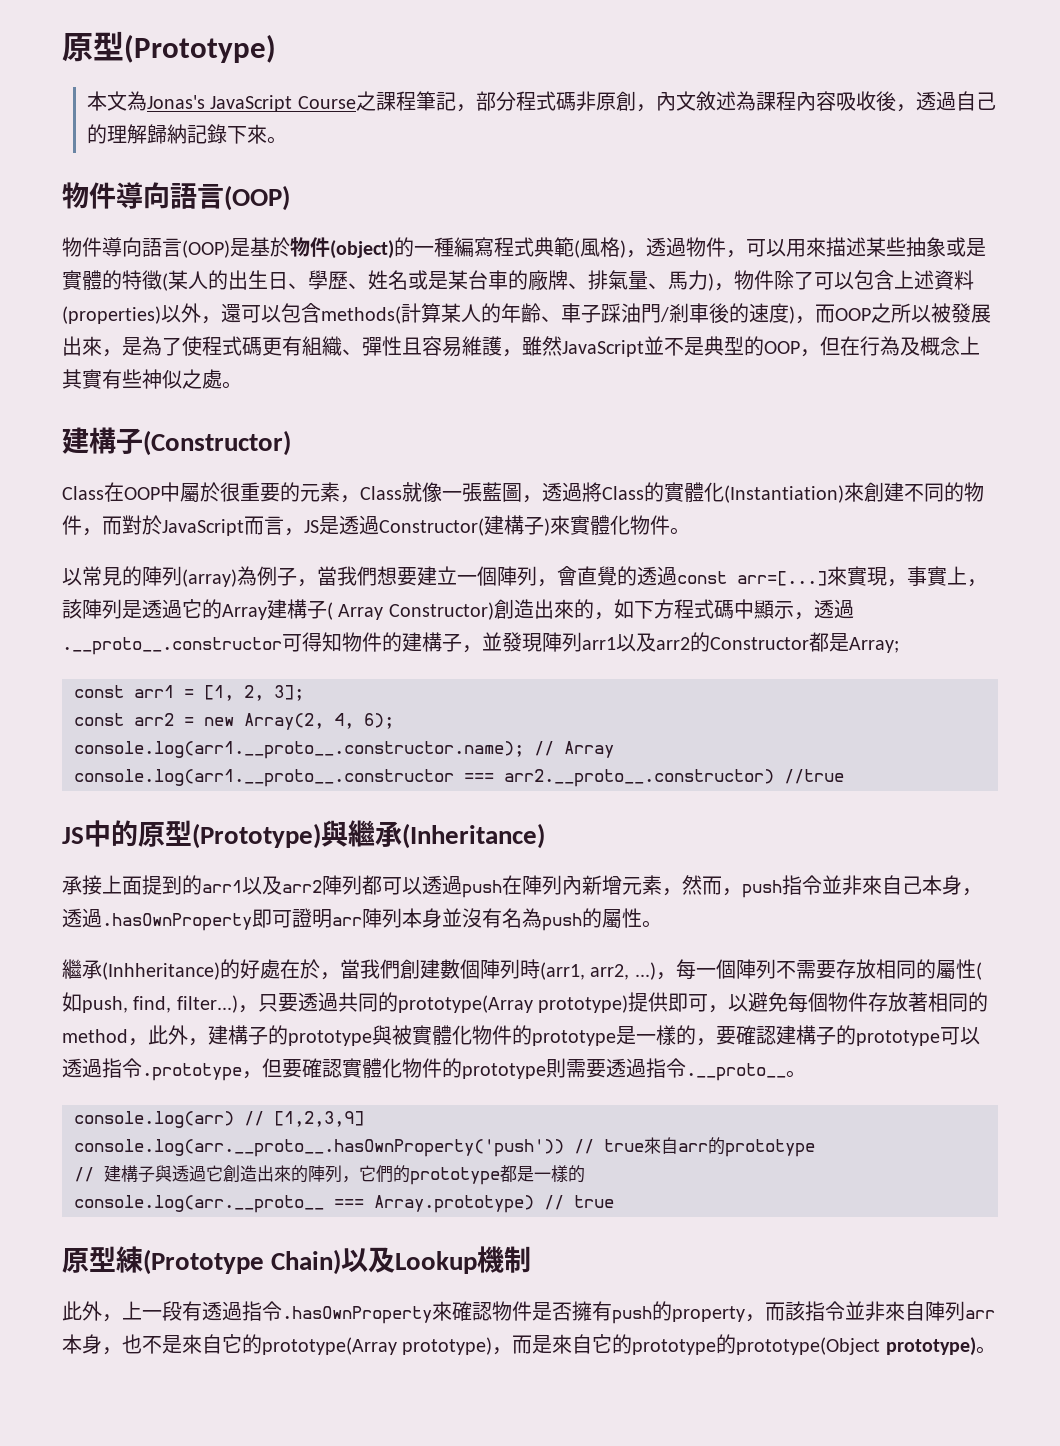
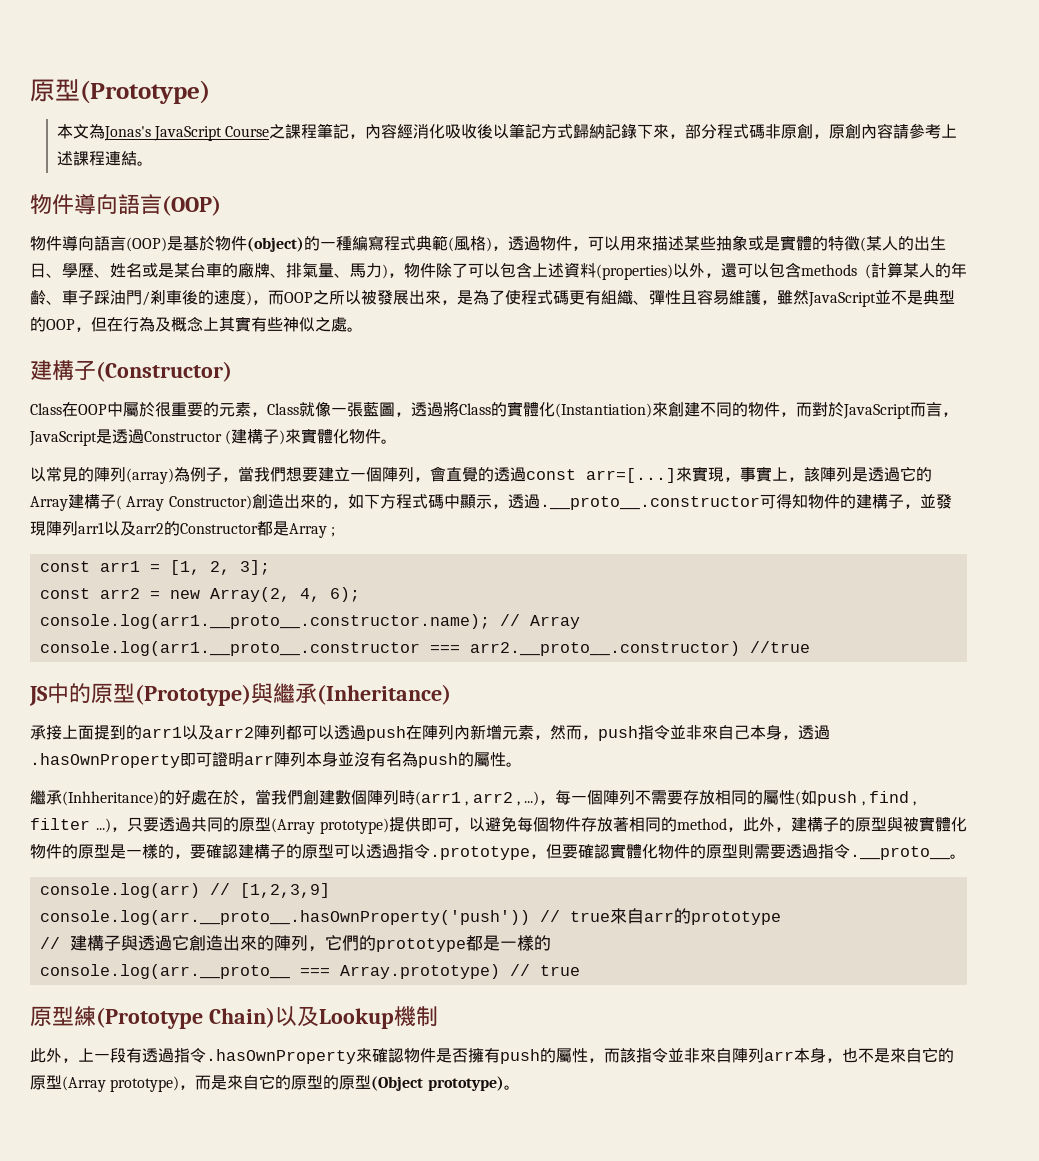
- 本文為Jonas's JavaScript Course之課程筆記，部分程式碼非原創，內文敘述為課程內容吸收後，透過自己的理解歸納記錄下來。
+ 本文為Jonas's JavaScript Course之課程筆記，內容經消化吸收後以筆記方式歸納記錄下來，部分程式碼非原創，原創內容請參考上述課程連結。
- 物件導向語言(OOP)是基於物件(object)的一種編寫程式典範(風格)，透過物件，可以用來描述某些抽象或是實體的特徵(某人的出生日、學歷、姓名或是某台車的廠牌、排氣量、馬力)，物件除了可以包含上述資料(properties)以外，還可以包含methods(計算某人的年齡、車子踩油門/剎車後的速度)，而OOP之所以被發展出來，是為了使程式碼更有組織、彈性且容易維護，雖然JavaScript並不是典型的OOP，但在行為及概念上其實有些神似之處。
+ 物件導向語言(OOP)是基於物件(object)的一種編寫程式典範(風格)，透過物件，可以用來描述某些抽象或是實體的特徵(某人的出生日、學歷、姓名或是某台車的廠牌、排氣量、馬力)，物件除了可以包含上述資料(properties)以外，還可以包含methods (計算某人的年齡、車子踩油門/剎車後的速度)，而OOP之所以被發展出來，是為了使程式碼更有組織、彈性且容易維護，雖然JavaScript並不是典型的OOP，但在行為及概念上其實有些神似之處。
- Class在OOP中屬於很重要的元素，Class就像一張藍圖，透過將Class的實體化(Instantiation)來創建不同的物件，而對於JavaScript而言，JS是透過Constructor(建構子)來實體化物件。
+ Class在OOP中屬於很重要的元素，Class就像一張藍圖，透過將Class的實體化(Instantiation)來創建不同的物件，而對於JavaScript而言，JavaScript是透過Constructor (建構子)來實體化物件。
- 來實現，事實上，該陣列是透過它的Array建構子( Array Constructor)創造出來的，如下方程式碼中顯示，透過.__proto__.constructor可得知物件的建構子，並發現陣列arr1以及arr2的Constructor都是Array;
+ 來實現，事實上，該陣列是透過它的Array建構子( Array Constructor)創造出來的，如下方程式碼中顯示，透過.__proto__.constructor可得知物件的建構子，並發現陣列arr1以及arr2的Constructor都是Array ;
- 繼承(Inhheritance)的好處在於，當我們創建數個陣列時(arr1, arr2, ...)
+ 繼承(Inhheritance)的好處在於，當我們創建數個陣列時(arr1 , arr2 , ...)
- ，每一個陣列不需要存放相同的屬性(如push, find, filter...)
+ ，每一個陣列不需要存放相同的屬性(如push , find , filter ...)
- ，只要透過共同的prototype(Array prototype)提供即可，以避免每個物件存放著相同的method，此外，建構子的prototype與被實體化物件的prototype是一樣的，要確認建構子的prototype可以透過指令.prototype，但要確認實體化物件的prototype則需要透過指令.__proto__。
+ ，只要透過共同的原型(Array prototype)提供即可，以避免每個物件存放著相同的method，此外，建構子的原型與被實體化物件的原型是一樣的，要確認建構子的原型可以透過指令.prototype，但要確認實體化物件的原型則需要透過指令.__proto__。
- 此外，上一段有透過指令.hasOwnProperty來確認物件是否擁有push的property，而該指令並非來自陣列arr本身，也不是來自它的prototype(Array prototype)，而是來自它的prototype的prototype(Object prototype)。
+ 此外，上一段有透過指令.hasOwnProperty來確認物件是否擁有push的屬性，而該指令並非來自陣列arr本身，也不是來自它的原型(Array prototype)，而是來自它的原型的原型(Object prototype)。

